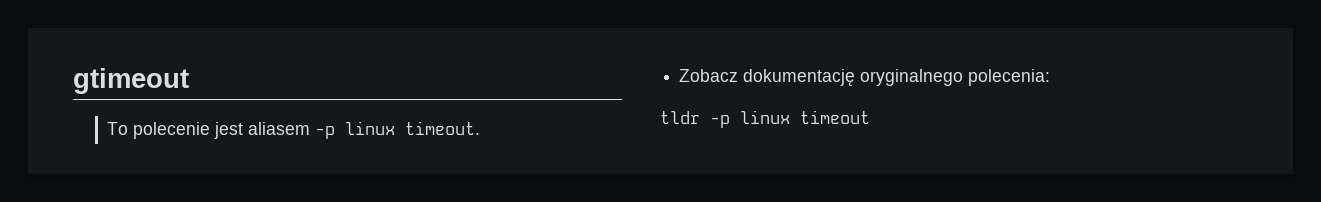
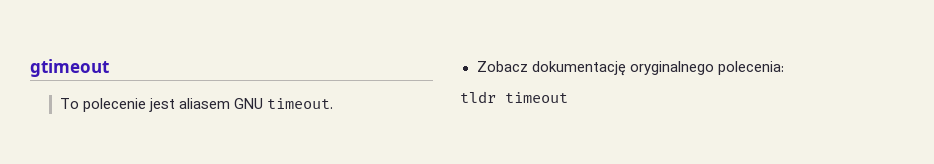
- To polecenie jest aliasem -p linux timeout.
+ To polecenie jest aliasem GNU timeout.
- tldr -p linux timeout
+ tldr timeout

